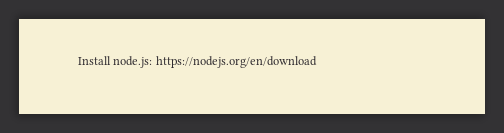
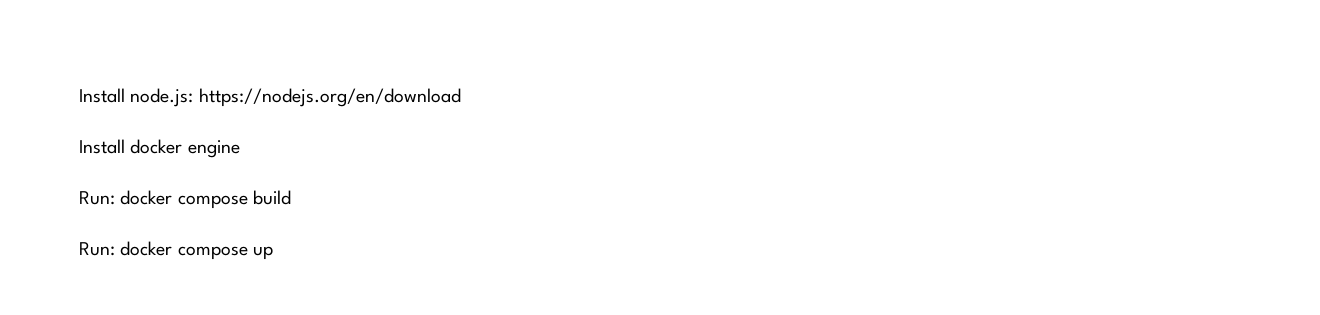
+ Install docker engine
+ Run: docker compose build
+ Run: docker compose up

